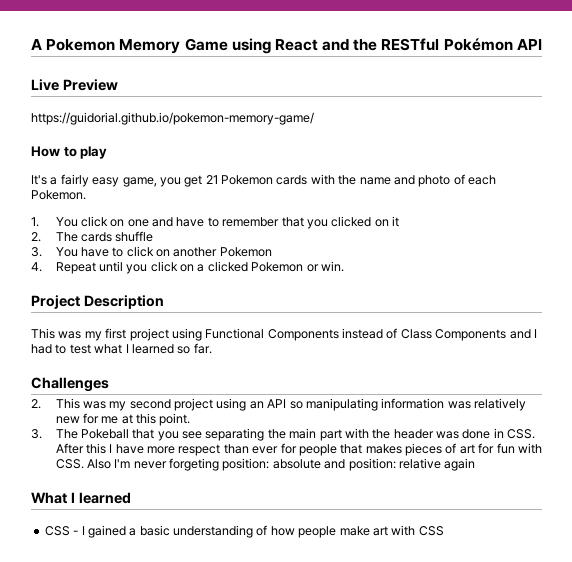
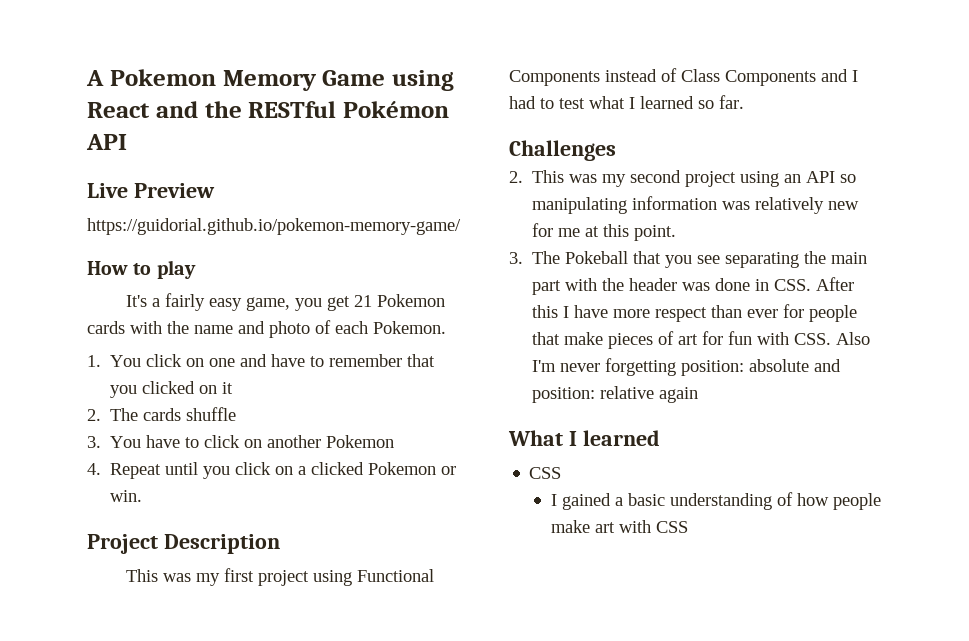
- 3. The Pokeball that you see separating the main part with the header was done in CSS. After this I have more respect than ever for people that makes pieces of art for fun with CSS. Also I'm never forgeting position: absolute and position: relative again
+ 3. The Pokeball that you see separating the main part with the header was done in CSS. After this I have more respect than ever for people that make pieces of art for fun with CSS. Also I'm never forgetting position: absolute and position: relative again
  What I learned
- CSS - I gained a basic understanding of how people make art with CSS
+ CSS
+ I gained a basic understanding of how people make art with CSS

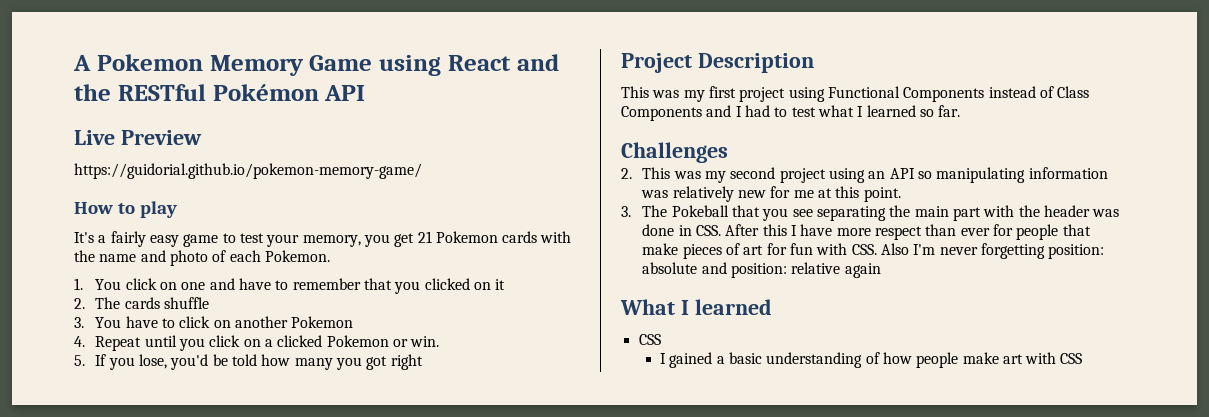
- It's a fairly easy game, you get 21 Pokemon cards with the name and photo of each Pokemon.
+ It's a fairly easy game to test your memory, you get 21 Pokemon cards with the name and photo of each Pokemon.
+ 5. If you lose, you'd be told how many you got right

